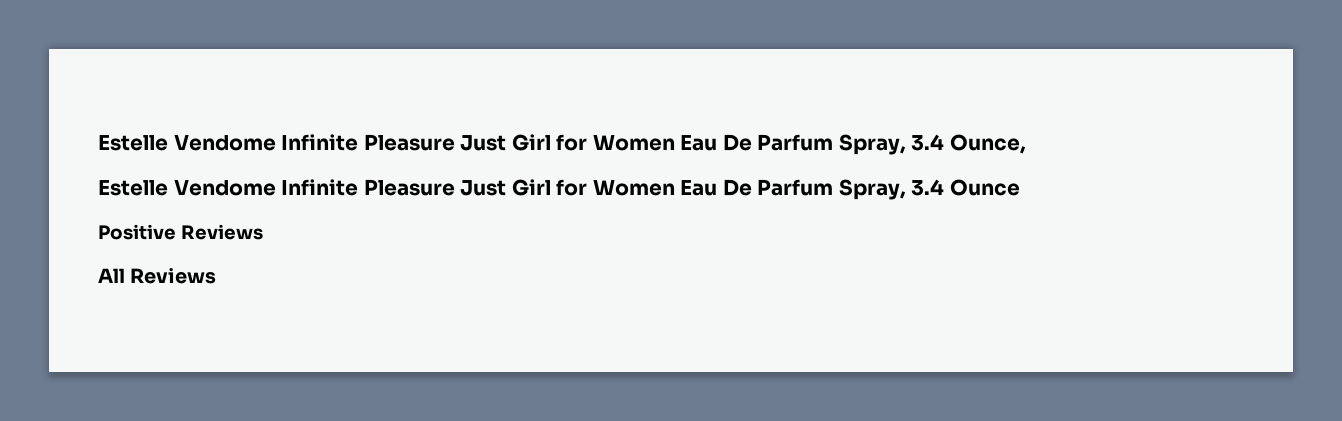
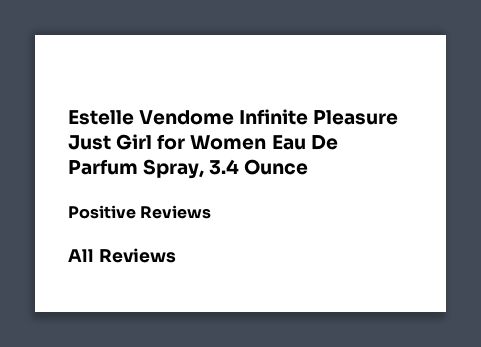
- Estelle Vendome Infinite Pleasure Just Girl for Women Eau De Parfum Spray, 3.4 Ounce,

